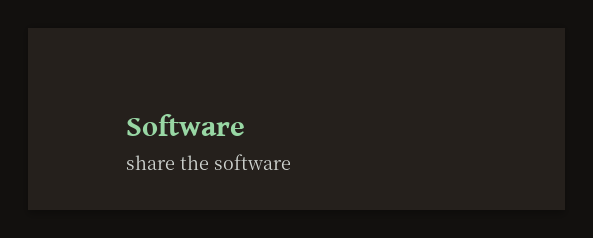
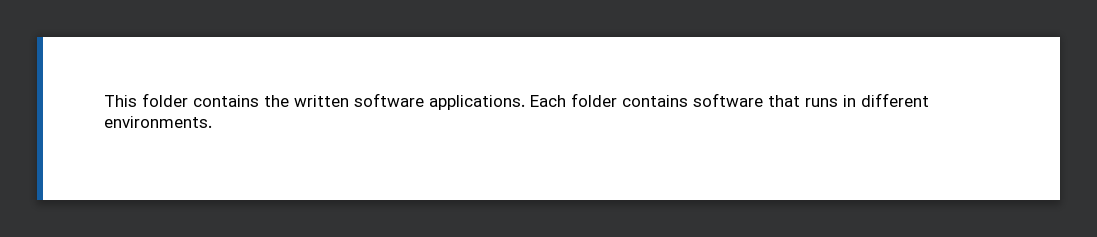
- Software
- share the software
+ This folder contains the written software applications. Each folder contains software that runs in different environments.

